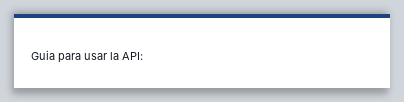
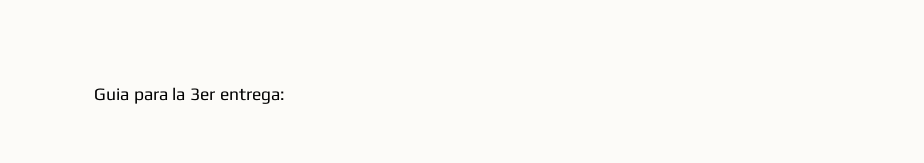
- Guia para usar la API:
+ Guia para la 3er entrega:

